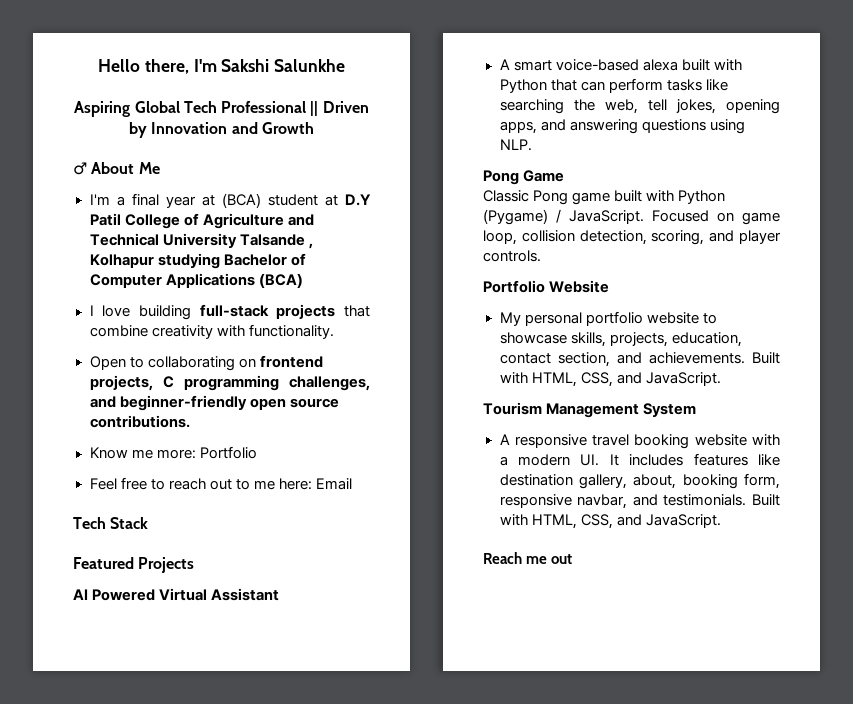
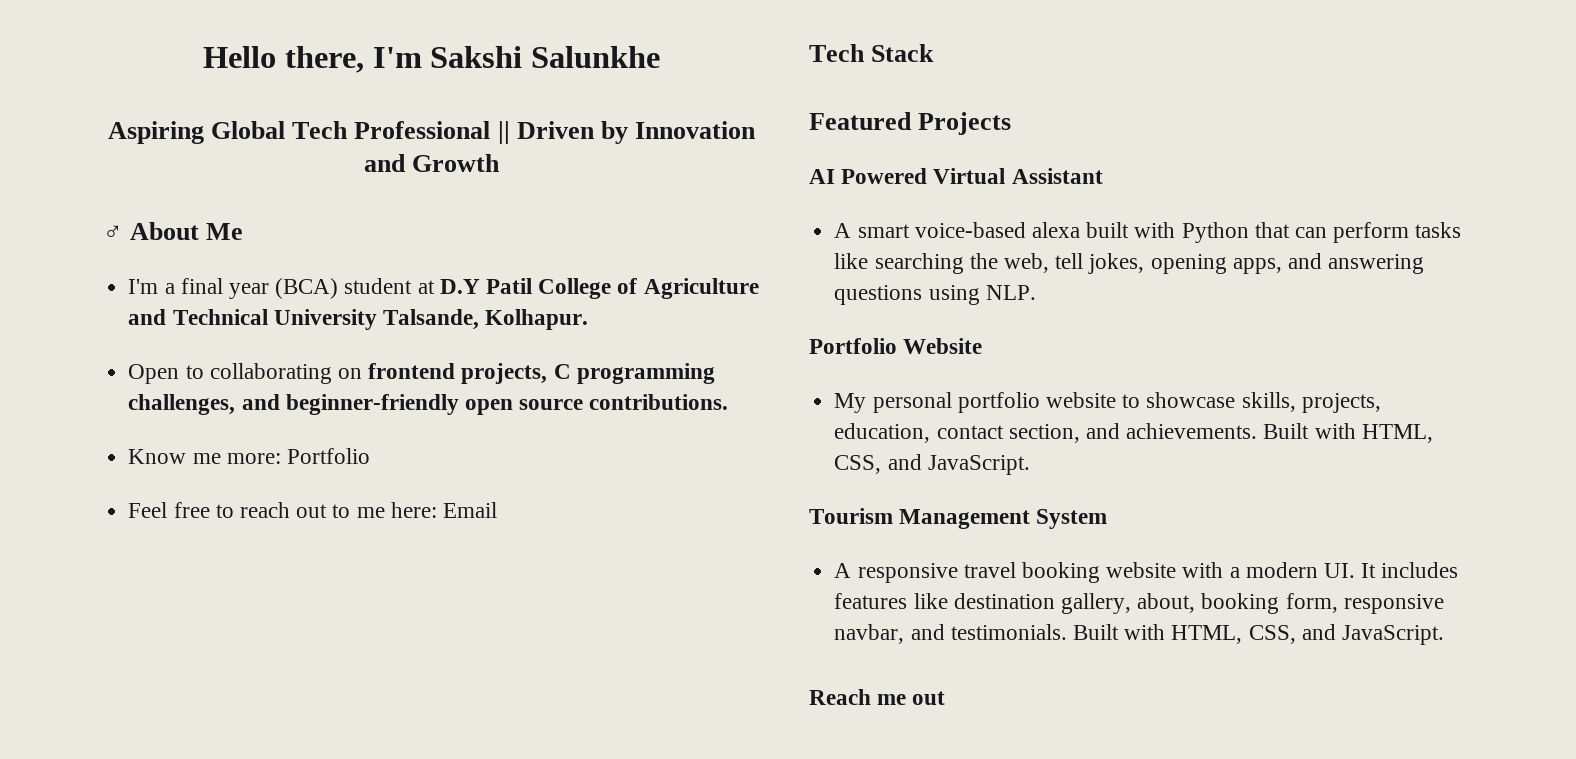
- I'm a final year at (BCA) student at D.Y Patil College of Agriculture and Technical University Talsande , Kolhapur studying Bachelor of Computer Applications (BCA)
- I love building full-stack projects that combine creativity with functionality.
+ I'm a final year (BCA) student at D.Y Patil College of Agriculture and Technical University Talsande, Kolhapur.
- Pong Game
- Classic Pong game built with Python (Pygame) / JavaScript. Focused on game loop, collision detection, scoring, and player controls.

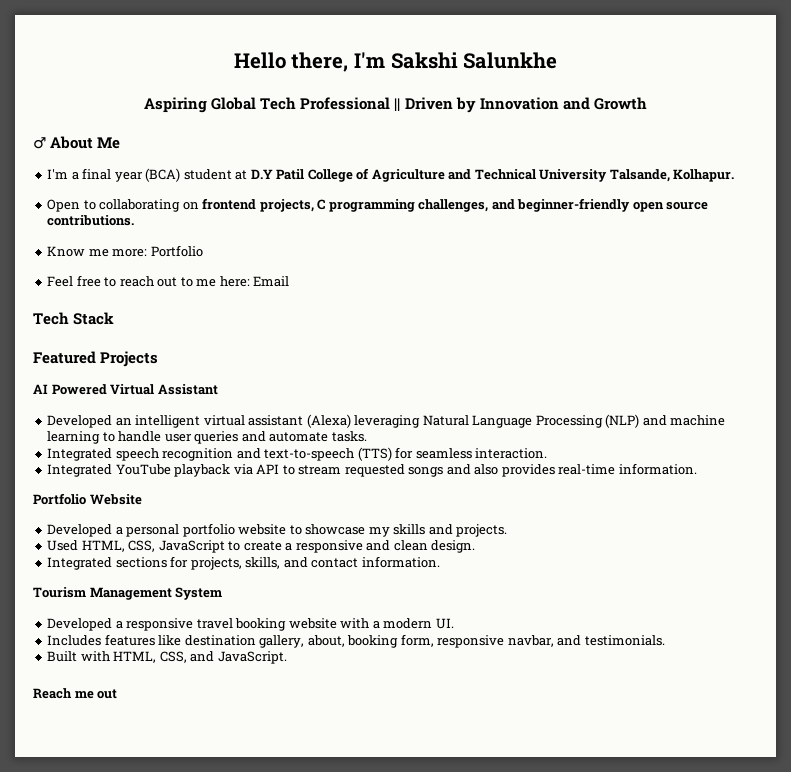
- A smart voice-based alexa built with Python that can perform tasks like searching the web, tell jokes, opening apps, and answering questions using NLP.
+ Developed an intelligent virtual assistant (Alexa) leveraging Natural Language Processing (NLP) and machine learning to handle user queries and automate tasks.
+ Integrated speech recognition and text-to-speech (TTS) for seamless interaction.
+ Integrated YouTube playback via API to stream requested songs and also provides real-time information.
- My personal portfolio website to showcase skills, projects, education, contact section, and achievements. Built with HTML, CSS, and JavaScript.
+ Developed a personal portfolio website to showcase my skills and projects.
+ Used HTML, CSS, JavaScript to create a responsive and clean design.
+ Integrated sections for projects, skills, and contact information.
- A responsive travel booking website with a modern UI. It includes features like destination gallery, about, booking form, responsive navbar, and testimonials. Built with HTML, CSS, and JavaScript.
+ Developed a responsive travel booking website with a modern UI.
+ Includes features like destination gallery, about, booking form, responsive navbar, and testimonials.
+ Built with HTML, CSS, and JavaScript.

